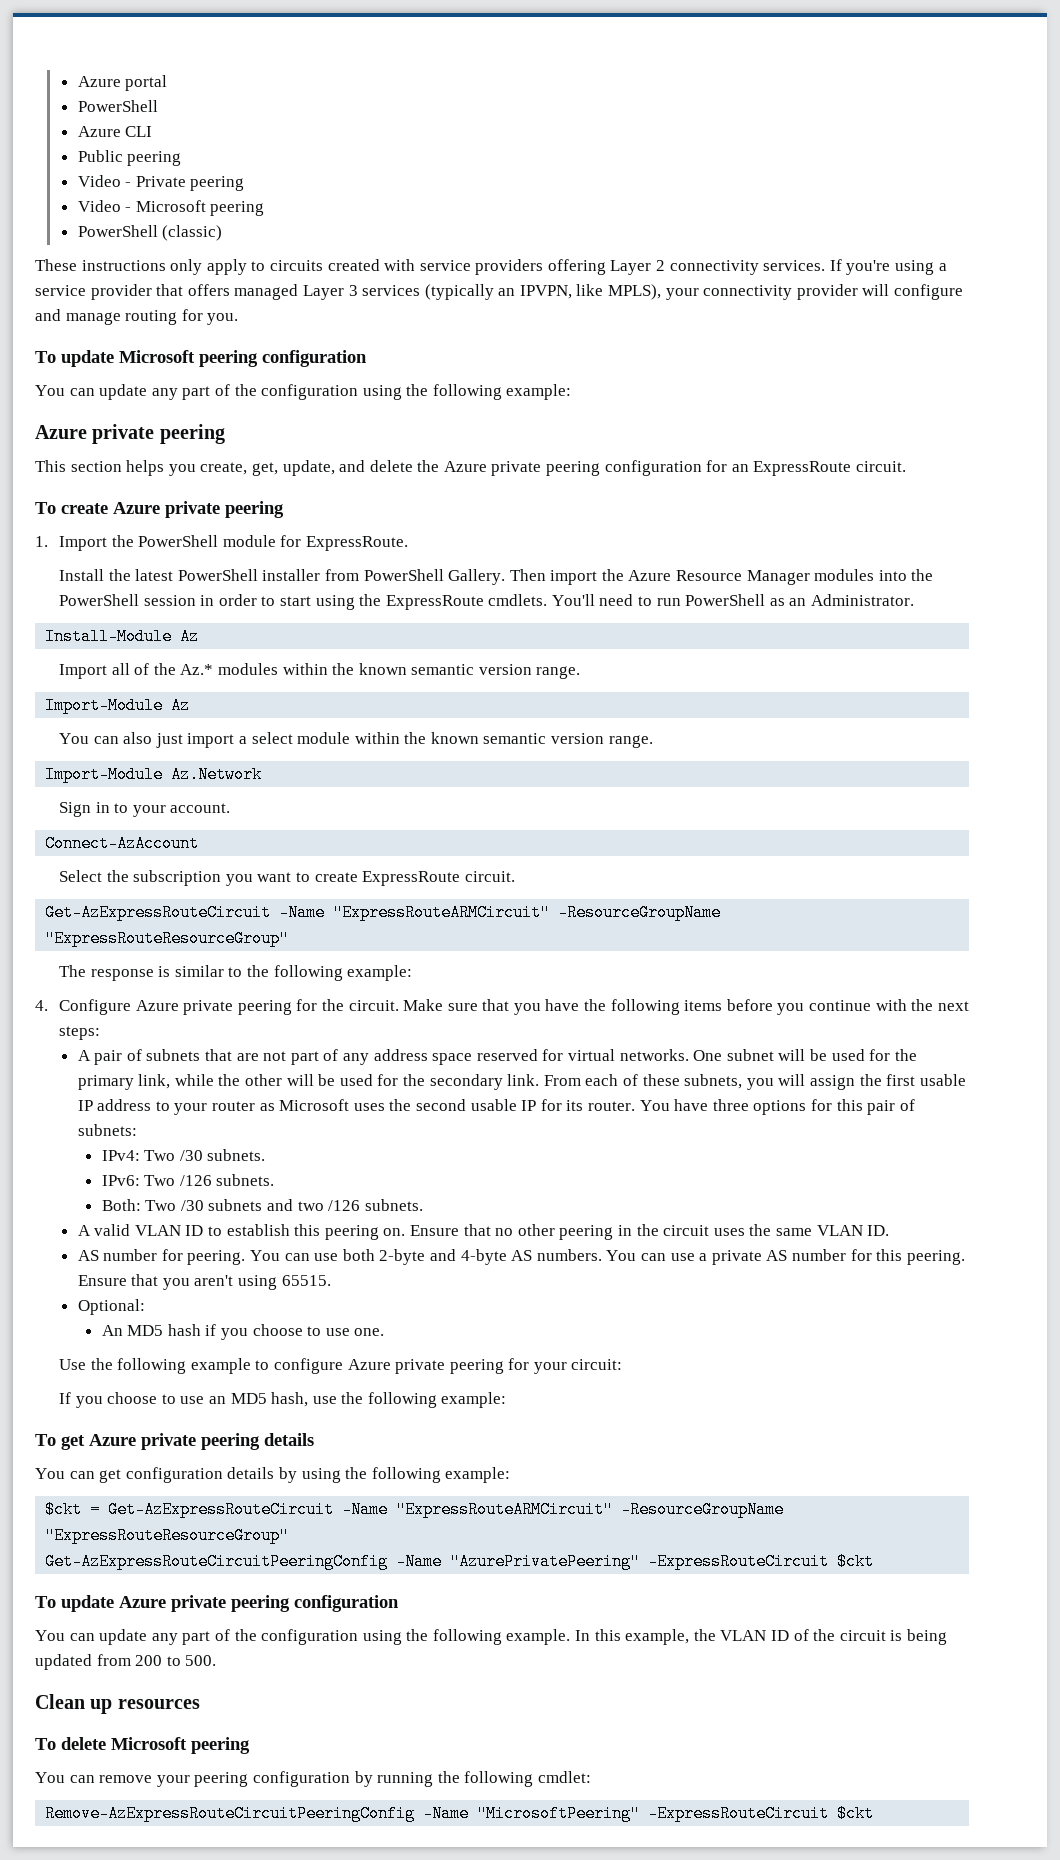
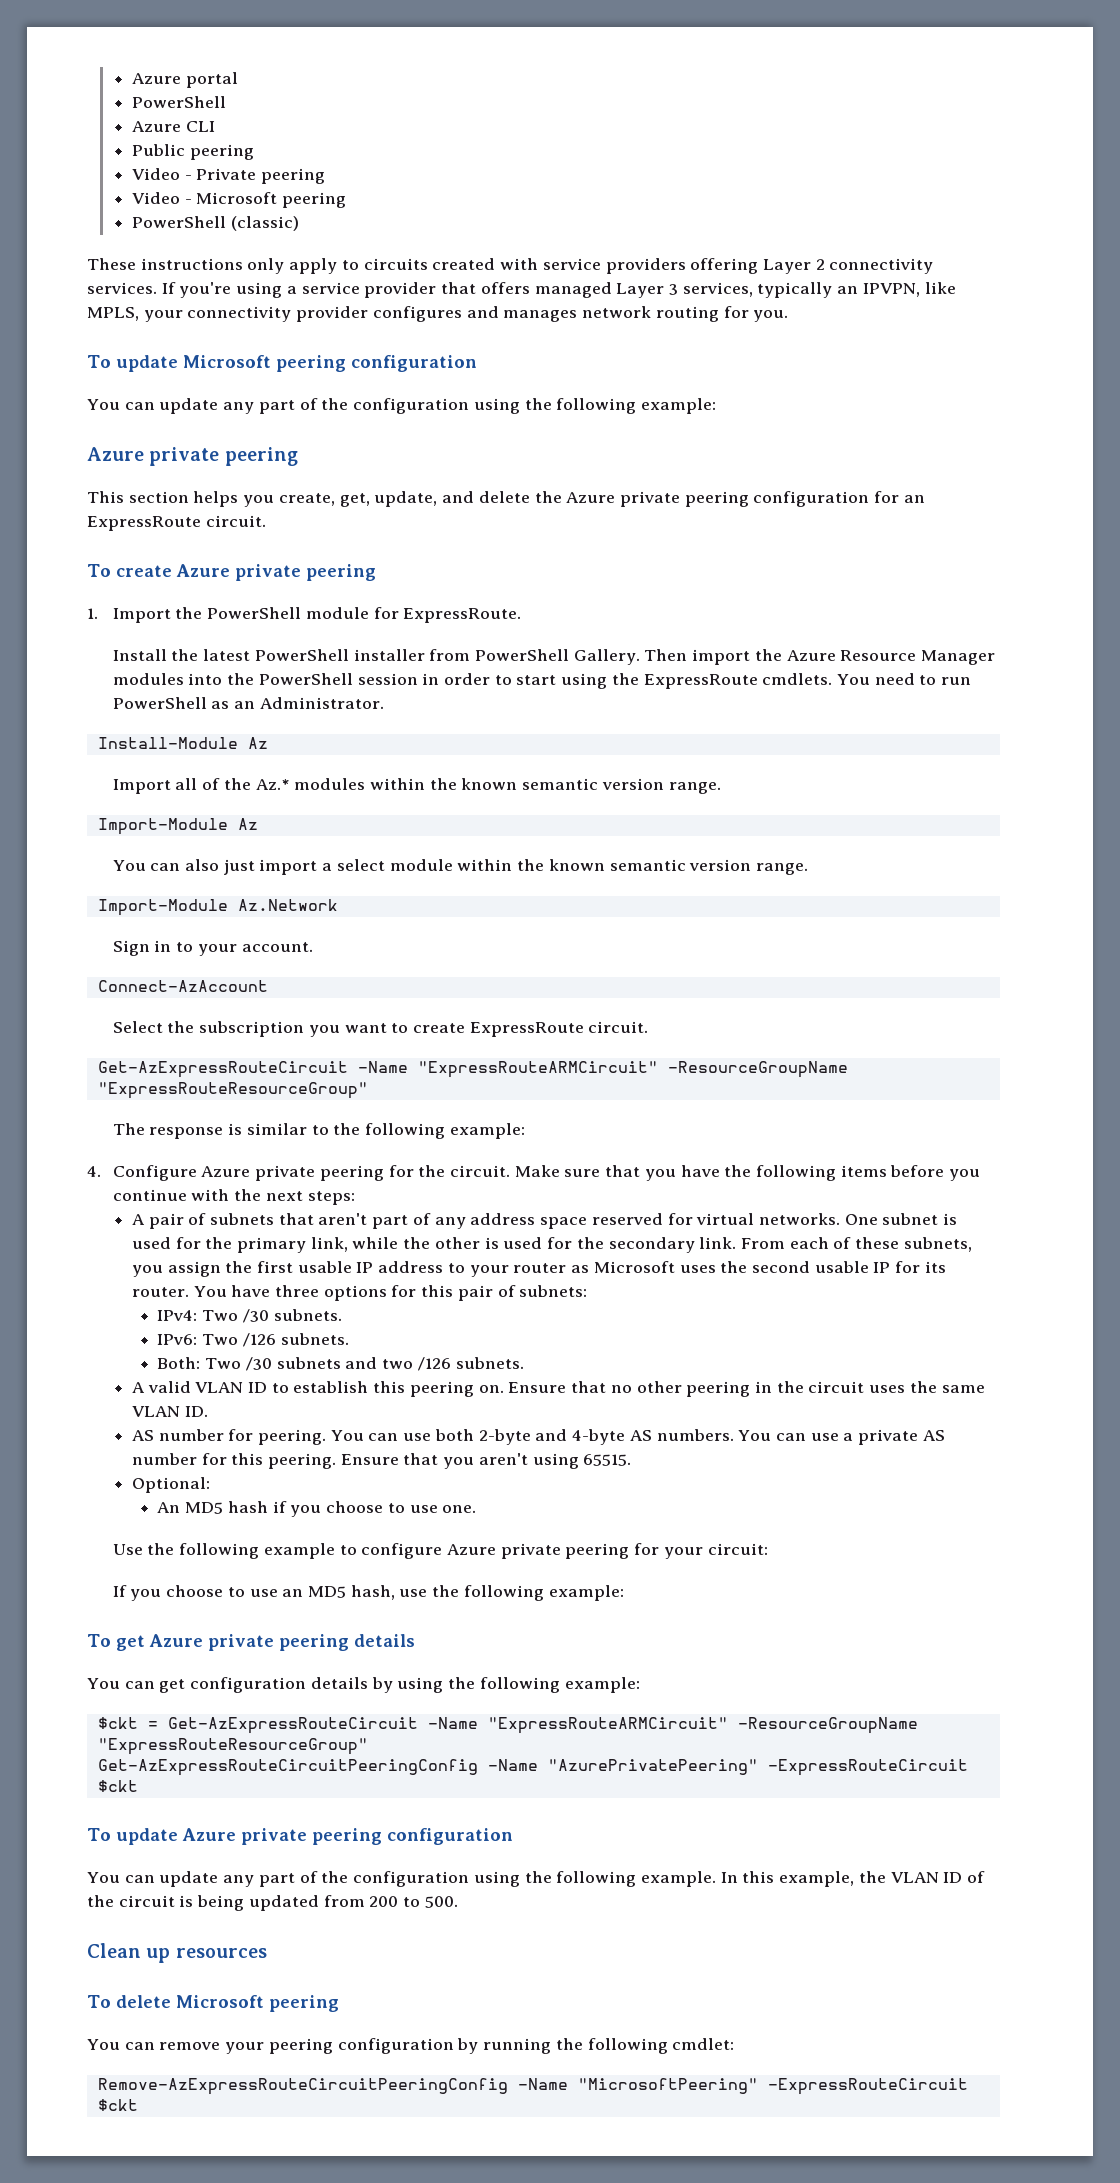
- If you're using a service provider that offers managed Layer 3 services (typically an IPVPN, like MPLS), your connectivity provider will configure and manage routing for you.
+ If you're using a service provider that offers managed Layer 3 services, typically an IPVPN, like MPLS, your connectivity provider configures and manages network routing for you.
- You'll need to run PowerShell as an Administrator.
+ You need to run PowerShell as an Administrator.
- A pair of subnets that are not part of any address space reserved for virtual networks.
+ A pair of subnets that aren't part of any address space reserved for virtual networks.
- One subnet will be used for the primary link, while the other will be used for the secondary link.
+ One subnet is used for the primary link, while the other is used for the secondary link.
- From each of these subnets, you will assign the first usable IP address to your router as Microsoft uses the second usable IP for its router.
+ From each of these subnets, you assign the first usable IP address to your router as Microsoft uses the second usable IP for its router.

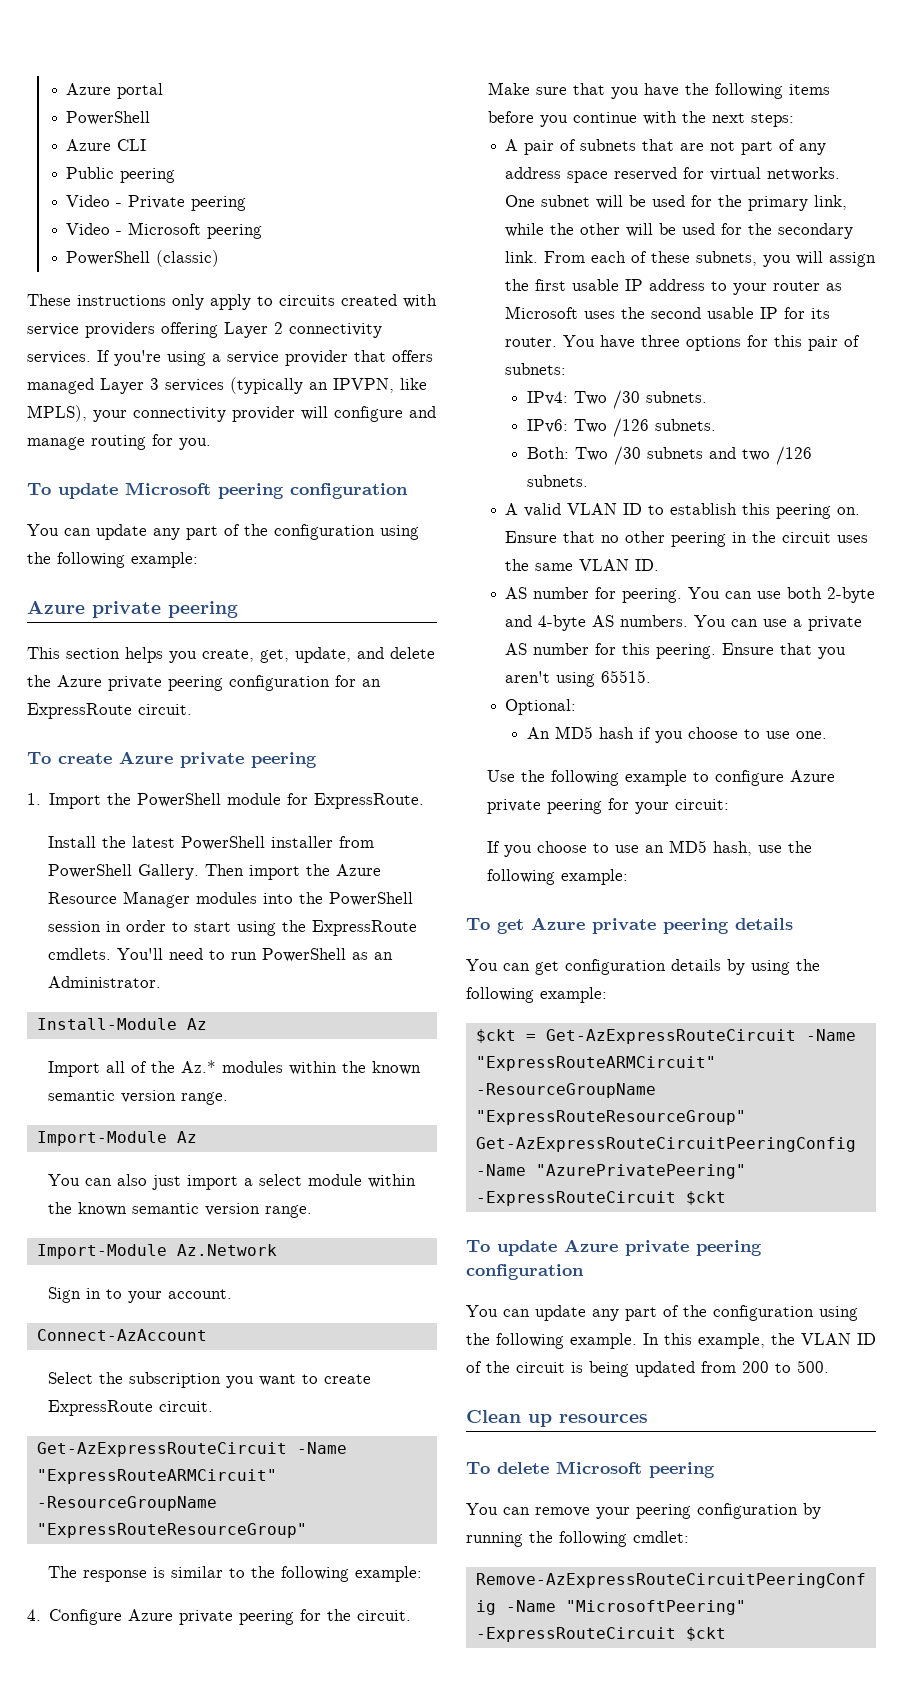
- If you're using a service provider that offers managed Layer 3 services, typically an IPVPN, like MPLS, your connectivity provider configures and manages network routing for you.
+ If you're using a service provider that offers managed Layer 3 services (typically an IPVPN, like MPLS), your connectivity provider will configure and manage routing for you.
- You need to run PowerShell as an Administrator.
+ You'll need to run PowerShell as an Administrator.
- A pair of subnets that aren't part of any address space reserved for virtual networks.
+ A pair of subnets that are not part of any address space reserved for virtual networks.
- One subnet is used for the primary link, while the other is used for the secondary link.
+ One subnet will be used for the primary link, while the other will be used for the secondary link.
- From each of these subnets, you assign the first usable IP address to your router as Microsoft uses the second usable IP for its router.
+ From each of these subnets, you will assign the first usable IP address to your router as Microsoft uses the second usable IP for its router.

